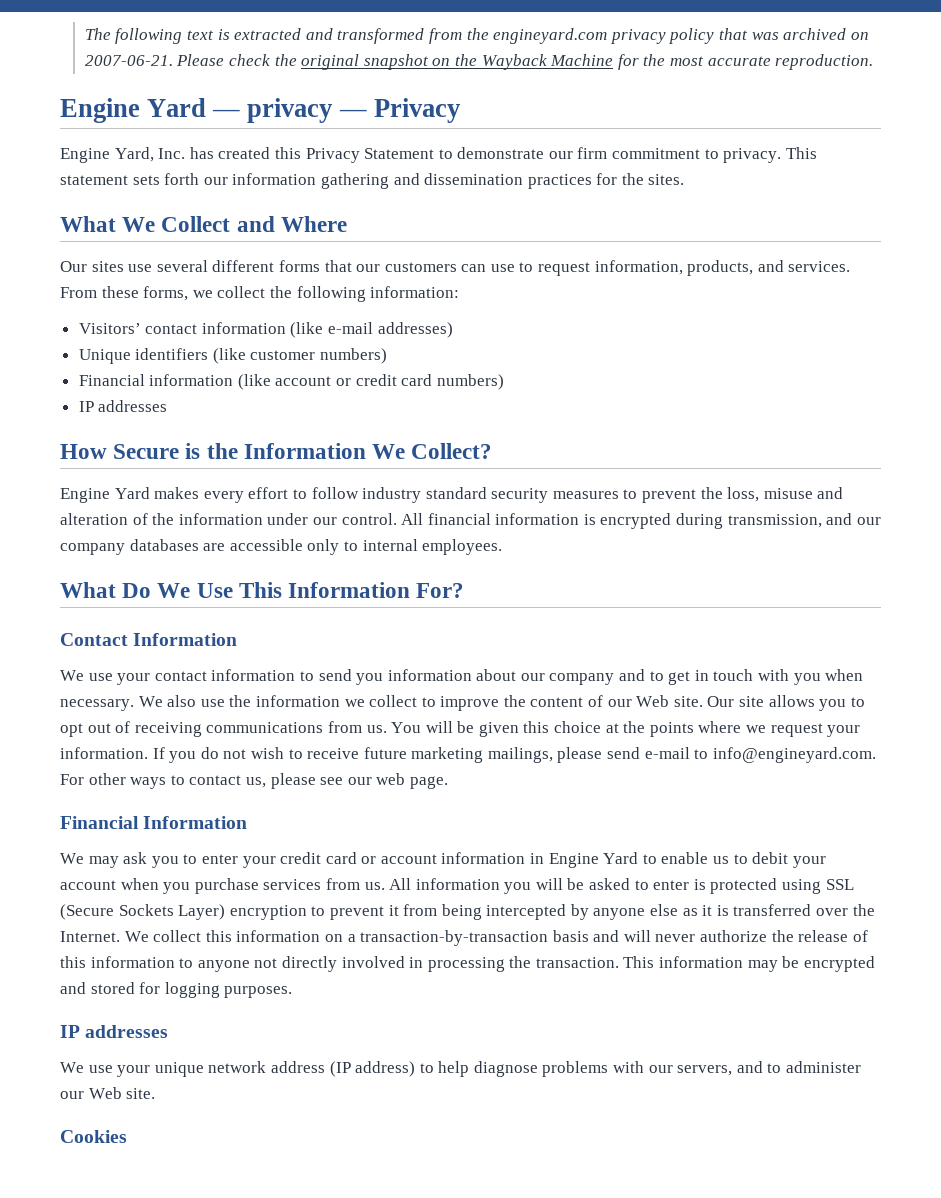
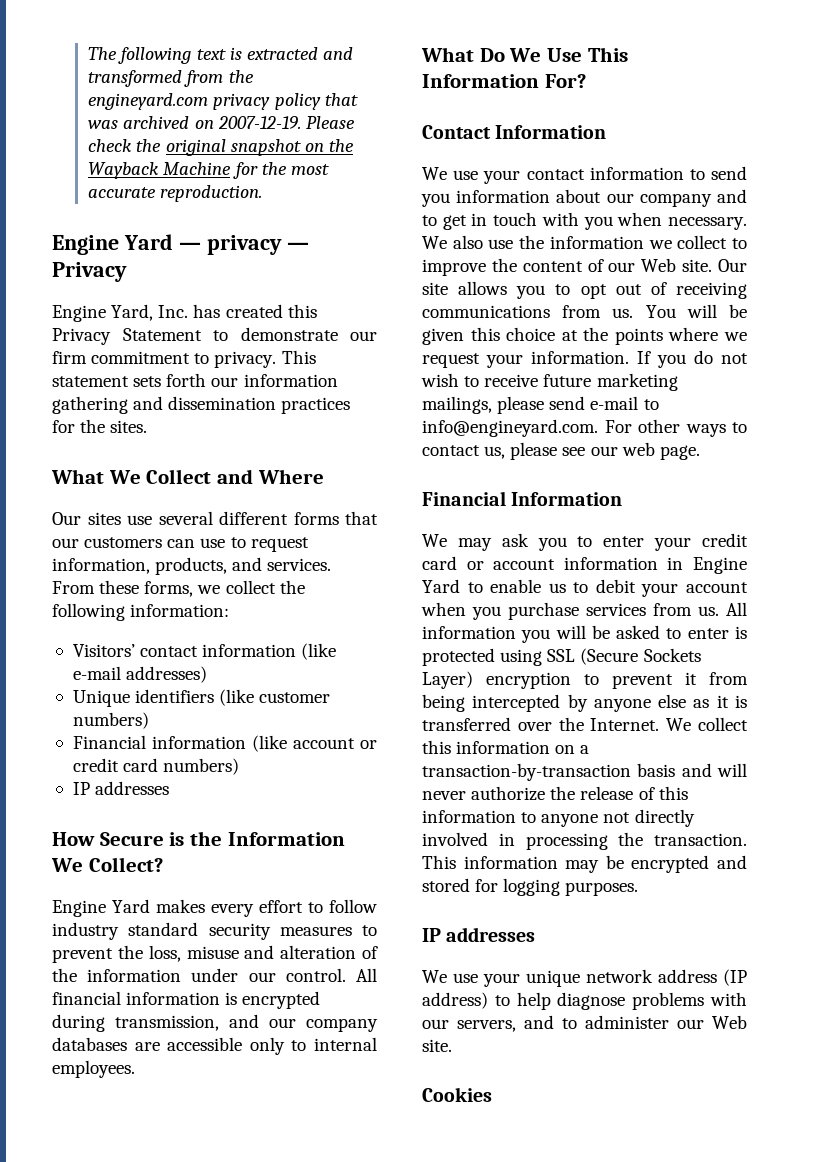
- The following text is extracted and transformed from the engineyard.com privacy policy that was archived on 2007-06-21.
+ The following text is extracted and transformed from the engineyard.com privacy policy that was archived on 2007-12-19.

